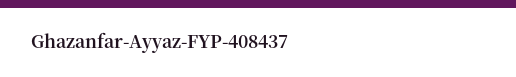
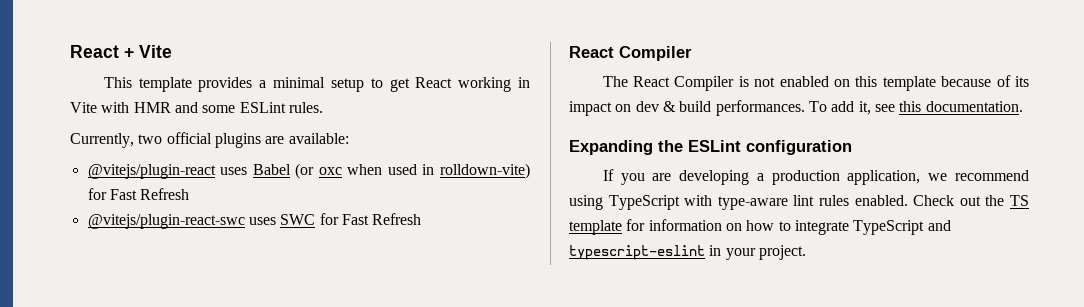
- Ghazanfar-Ayyaz-FYP-408437
+ React + Vite
+ This template provides a minimal setup to get React working in Vite with HMR and some ESLint rules.
+ Currently, two official plugins are available:
+ @vitejs/plugin-react uses Babel (or oxc when used in rolldown-vite) for Fast Refresh
+ @vitejs/plugin-react-swc uses SWC for Fast Refresh
+ React Compiler
+ The React Compiler is not enabled on this template because of its impact on dev & build performances. To add it, see this documentation.
+ Expanding the ESLint configuration
+ If you are developing a production application, we recommend using TypeScript with type-aware lint rules enabled. Check out the TS template for information on how to integrate TypeScript and typescript-eslint in your project.

